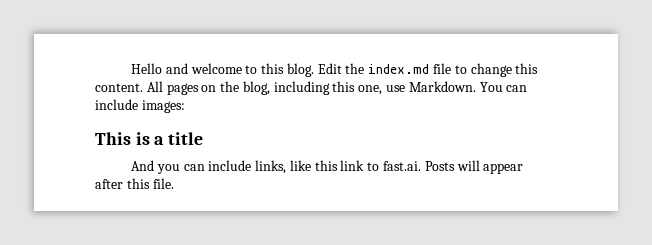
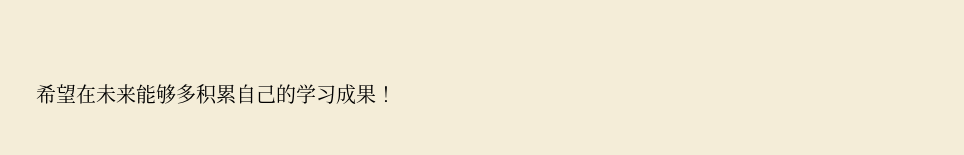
- Hello and welcome to this blog. Edit the index.md file to change this content. All pages on the blog, including this one, use Markdown. You can include images:
- This is a title
- And you can include links, like this link to fast.ai. Posts will appear after this file.
+ 希望在未来能够多积累自己的学习成果！

